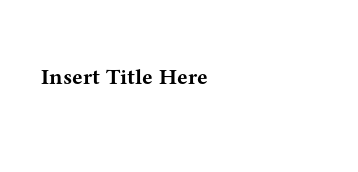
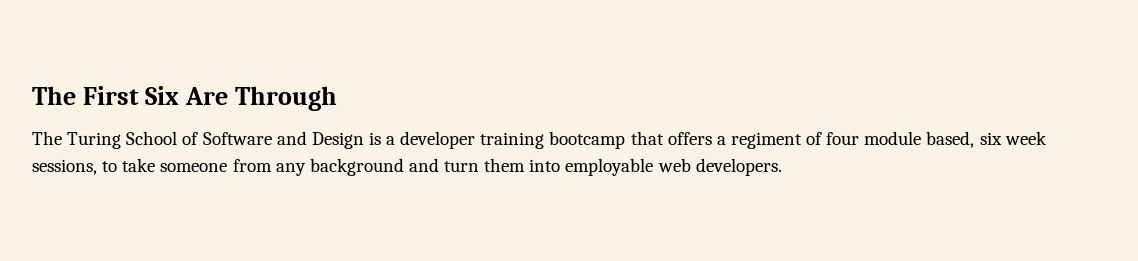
- Insert Title Here
+ The First Six Are Through
+ The Turing School of Software and Design is a developer training bootcamp that offers a regiment of four module based, six week sessions, to take someone from any background and turn them into employable web developers.

